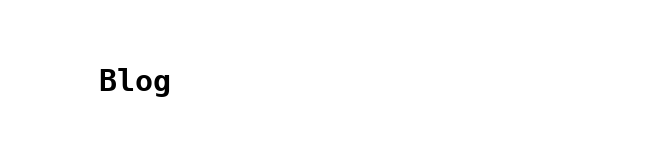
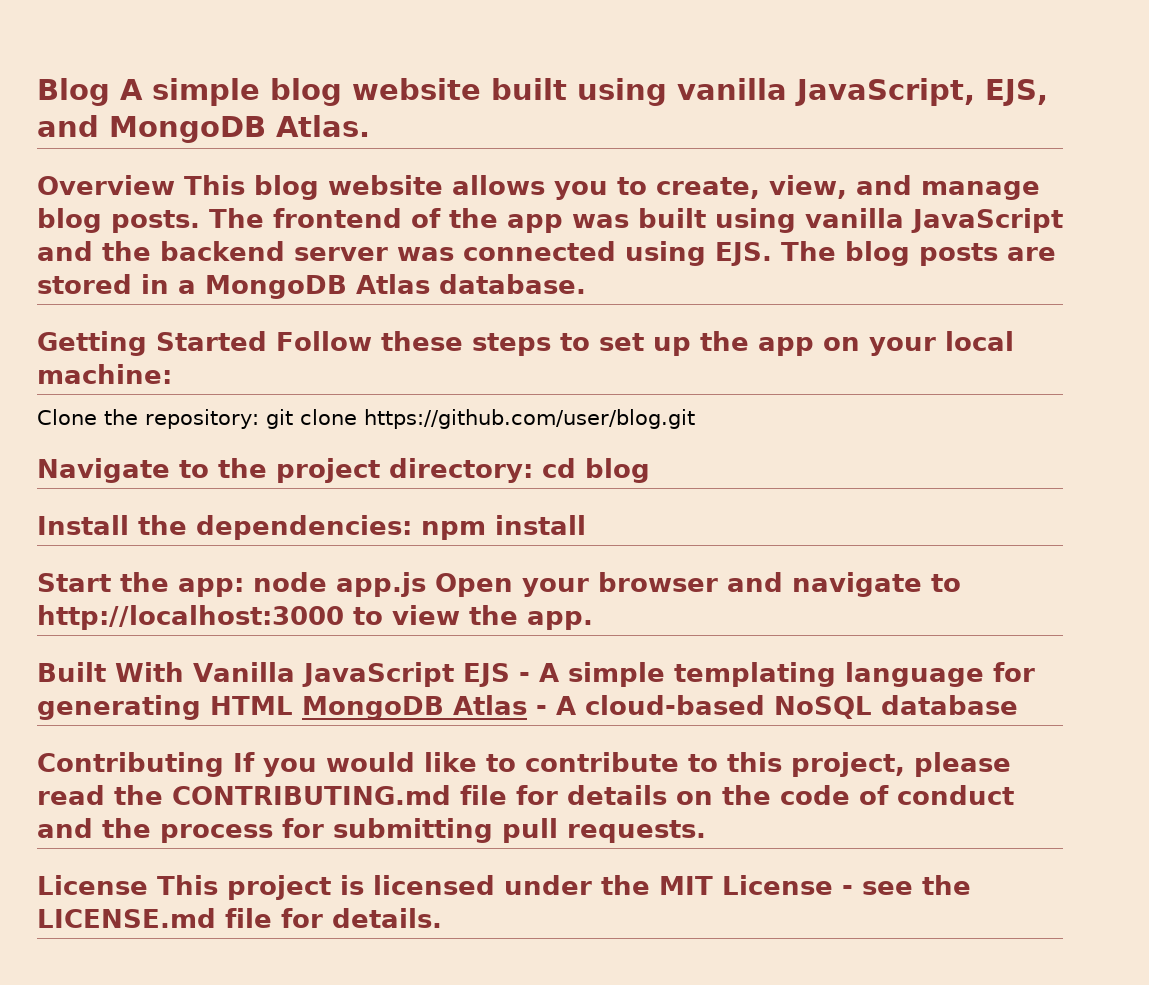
- Blog
+ Blog A simple blog website built using vanilla JavaScript, EJS, and MongoDB Atlas.
+ Overview This blog website allows you to create, view, and manage blog posts. The frontend of the app was built using vanilla JavaScript and the backend server was connected using EJS. The blog posts are stored in a MongoDB Atlas database.
+ Getting Started Follow these steps to set up the app on your local machine:
+ Clone the repository: git clone https://github.com/user/blog.git
+ Navigate to the project directory: cd blog
+ Install the dependencies: npm install
+ Start the app: node app.js Open your browser and navigate to http://localhost:3000 to view the app.
+ Built With Vanilla JavaScript EJS - A simple templating language for generating HTML MongoDB Atlas - A cloud-based NoSQL database
+ Contributing If you would like to contribute to this project, please read the CONTRIBUTING.md file for details on the code of conduct and the process for submitting pull requests.
+ License This project is licensed under the MIT License - see the LICENSE.md file for details.

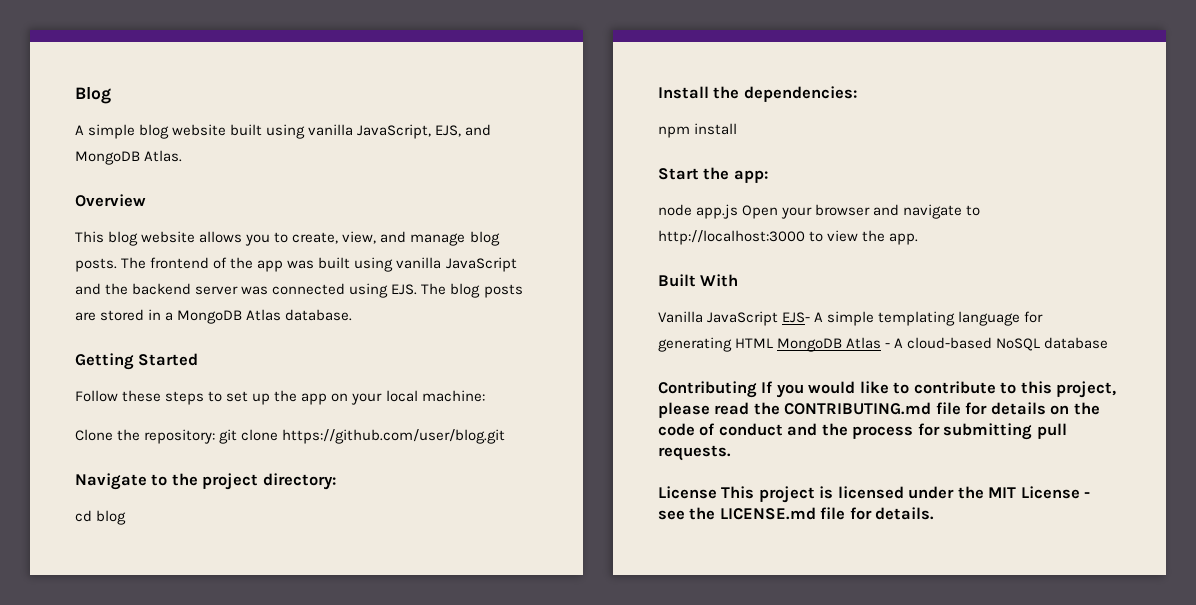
- Blog A simple blog website built using vanilla JavaScript, EJS, and MongoDB Atlas.
+ Blog
+ A simple blog website built using vanilla JavaScript, EJS, and MongoDB Atlas.
- Overview This blog website allows you to create, view, and manage blog posts.
+ Overview
+ This blog website allows you to create, view, and manage blog posts.
- Getting Started Follow these steps to set up the app on your local machine:
+ Getting Started
+ Follow these steps to set up the app on your local machine:
- Navigate to the project directory: cd blog
+ Navigate to the project directory:
+ cd blog
- Install the dependencies: npm install
+ Install the dependencies:
+ npm install
- Start the app: node app.js Open your browser and navigate to http://localhost:3000 to view the app.
+ Start the app:
+ node app.js Open your browser and navigate to http://localhost:3000 to view the app.
- Built With Vanilla JavaScript EJS - A simple templating language for generating HTML MongoDB Atlas - A cloud-based NoSQL database
+ Built With
+ Vanilla JavaScript EJS- A simple templating language for generating HTML MongoDB Atlas - A cloud-based NoSQL database

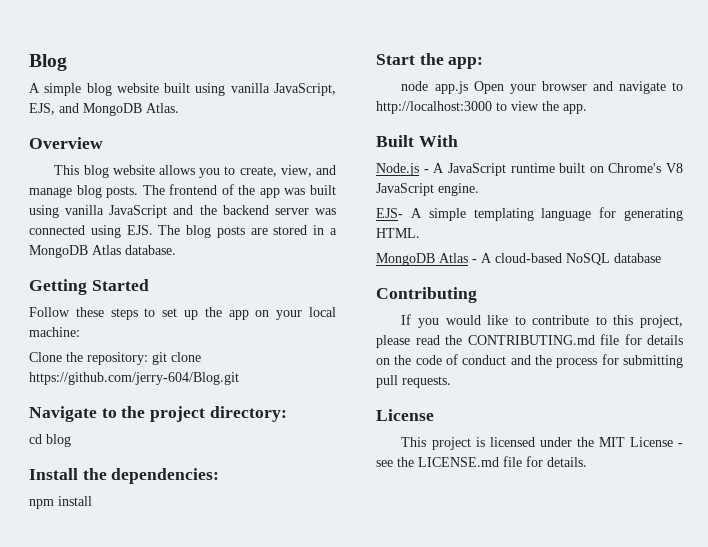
- Clone the repository: git clone https://github.com/user/blog.git
+ Clone the repository: git clone https://github.com/jerry-604/Blog.git
- Vanilla JavaScript EJS- A simple templating language for generating HTML MongoDB Atlas - A cloud-based NoSQL database
+ Node.js - A JavaScript runtime built on Chrome's V8 JavaScript engine.
+ EJS- A simple templating language for generating HTML.
+ MongoDB Atlas - A cloud-based NoSQL database
- Contributing If you would like to contribute to this project, please read the CONTRIBUTING.md file for details on the code of conduct and the process for submitting pull requests.
- License This project is licensed under the MIT License - see the LICENSE.md file for details.
+ Contributing
+ If you would like to contribute to this project, please read the CONTRIBUTING.md file for details on the code of conduct and the process for submitting pull requests.
+ License
+ This project is licensed under the MIT License - see the LICENSE.md file for details.

